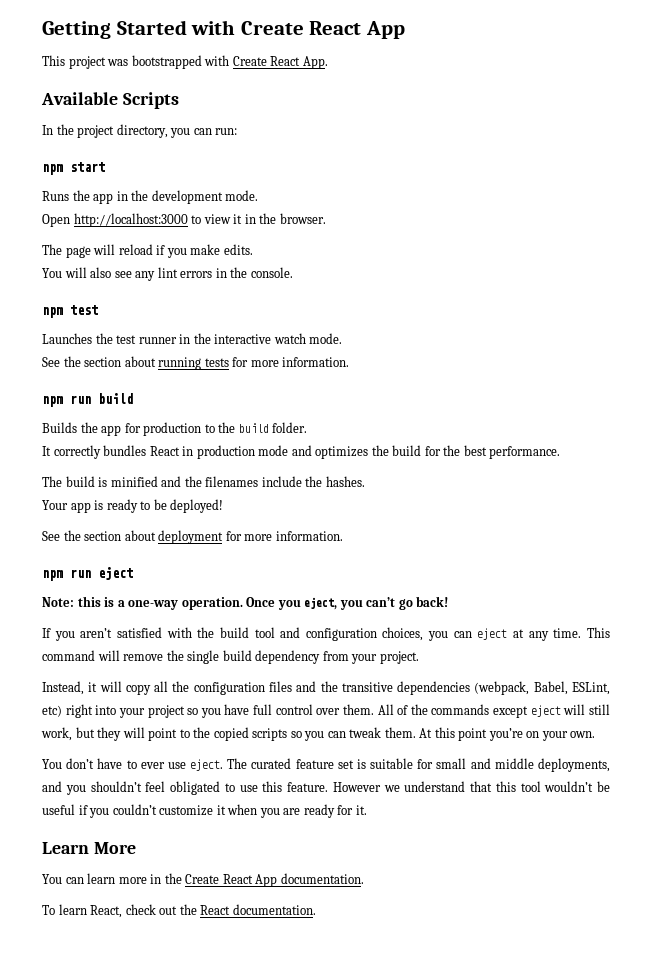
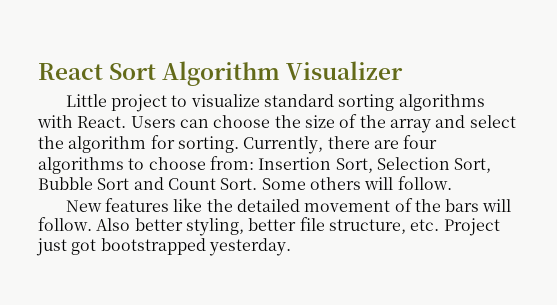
- Getting Started with Create React App
- This project was bootstrapped with Create React App.
- Available Scripts
- In the project directory, you can run:
- npm start
- Runs the app in the development mode.
- Open http://localhost:3000 to view it in the browser.
- The page will reload if you make edits.
- You will also see any lint errors in the console.
- npm test
- Launches the test runner in the interactive watch mode.
- See the section about running tests for more information.
- npm run build
- Builds the app for production to the build folder.
- It correctly bundles React in production mode and optimizes the build for the best performance.
- The build is minified and the filenames include the hashes.
- Your app is ready to be deployed!
- See the section about deployment for more information.
- npm run eject
- Note: this is a one-way operation. Once you eject, you can’t go back!
- If you aren’t satisfied with the build tool and configuration choices, you can eject at any time. This command will remove the single build dependency from your project.
- Instead, it will copy all the configuration files and the transitive dependencies (webpack, Babel, ESLint, etc) right into your project so you have full control over them. All of the commands except eject will still work, but they will point to the copied scripts so you can tweak them. At this point you’re on your own.
- You don’t have to ever use eject. The curated feature set is suitable for small and middle deployments, and you shouldn’t feel obligated to use this feature. However we understand that this tool wouldn’t be useful if you couldn’t customize it when you are ready for it.
- Learn More
- You can learn more in the Create React App documentation.
- To learn React, check out the React documentation.
+ React Sort Algorithm Visualizer
+ Little project to visualize standard sorting algorithms with React. Users can choose the size of the array and select the algorithm for sorting. Currently, there are four algorithms to choose from: Insertion Sort, Selection Sort, Bubble Sort and Count Sort. Some others will follow.
+ New features like the detailed movement of the bars will follow. Also better styling, better file structure, etc. Project just got bootstrapped yesterday.

